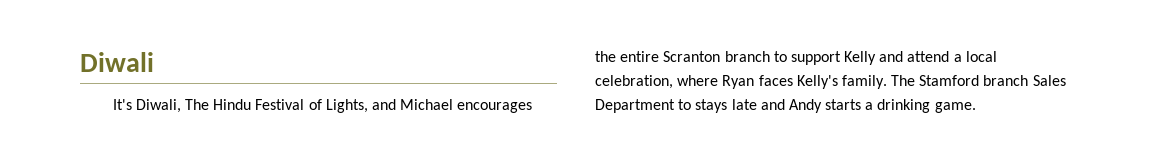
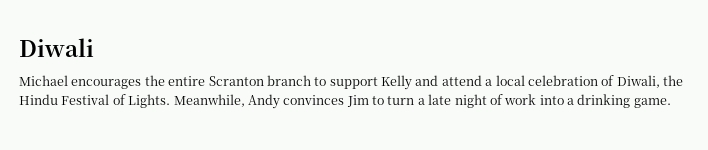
- It's Diwali, The Hindu Festival of Lights, and Michael encourages the entire Scranton branch to support Kelly and attend a local celebration, where Ryan faces Kelly's family. The Stamford branch Sales Department to stays late and Andy starts a drinking game.
+ Michael encourages the entire Scranton branch to support Kelly and attend a local celebration of Diwali, the Hindu Festival of Lights. Meanwhile, Andy convinces Jim to turn a late night of work into a drinking game.

